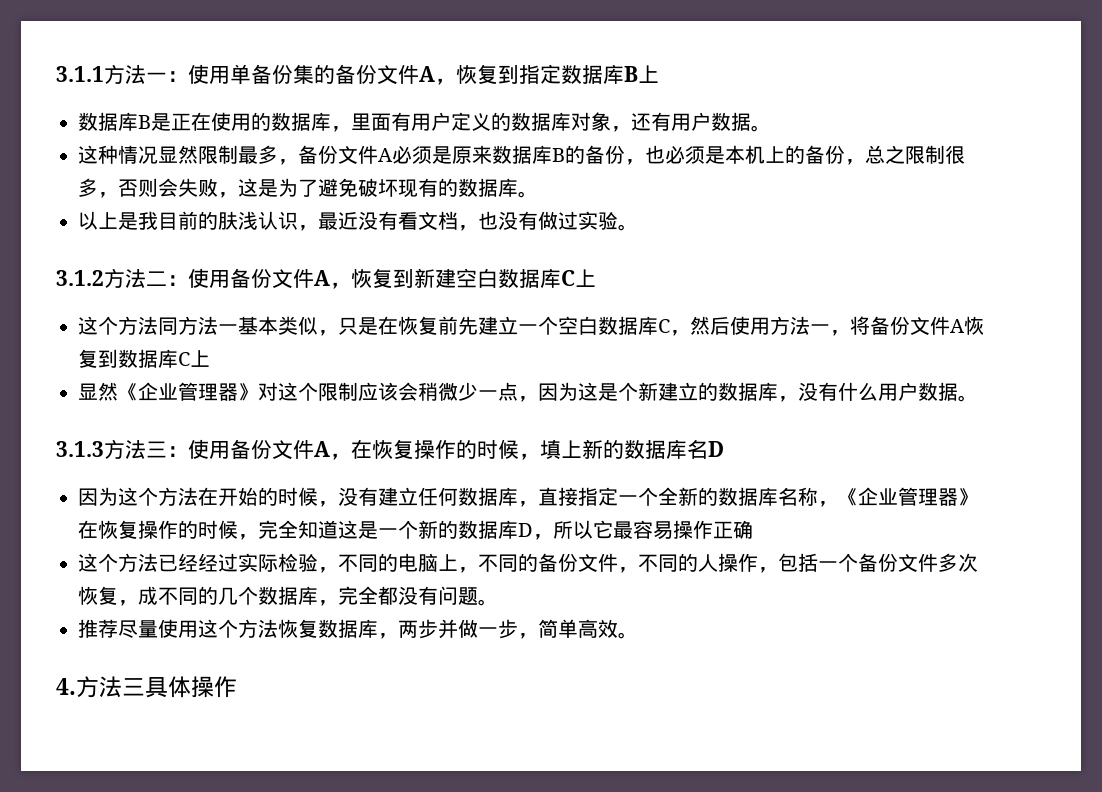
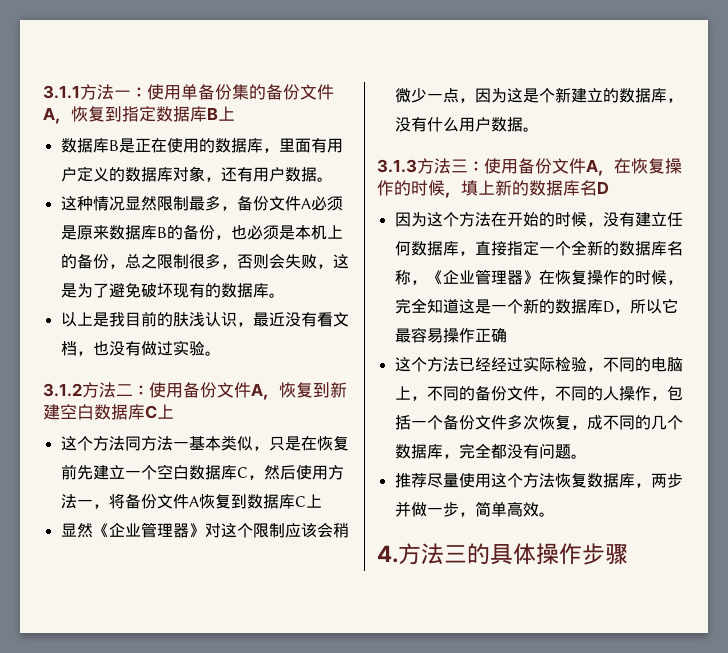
- 4.方法三具体操作
+ 4.方法三的具体操作步骤

